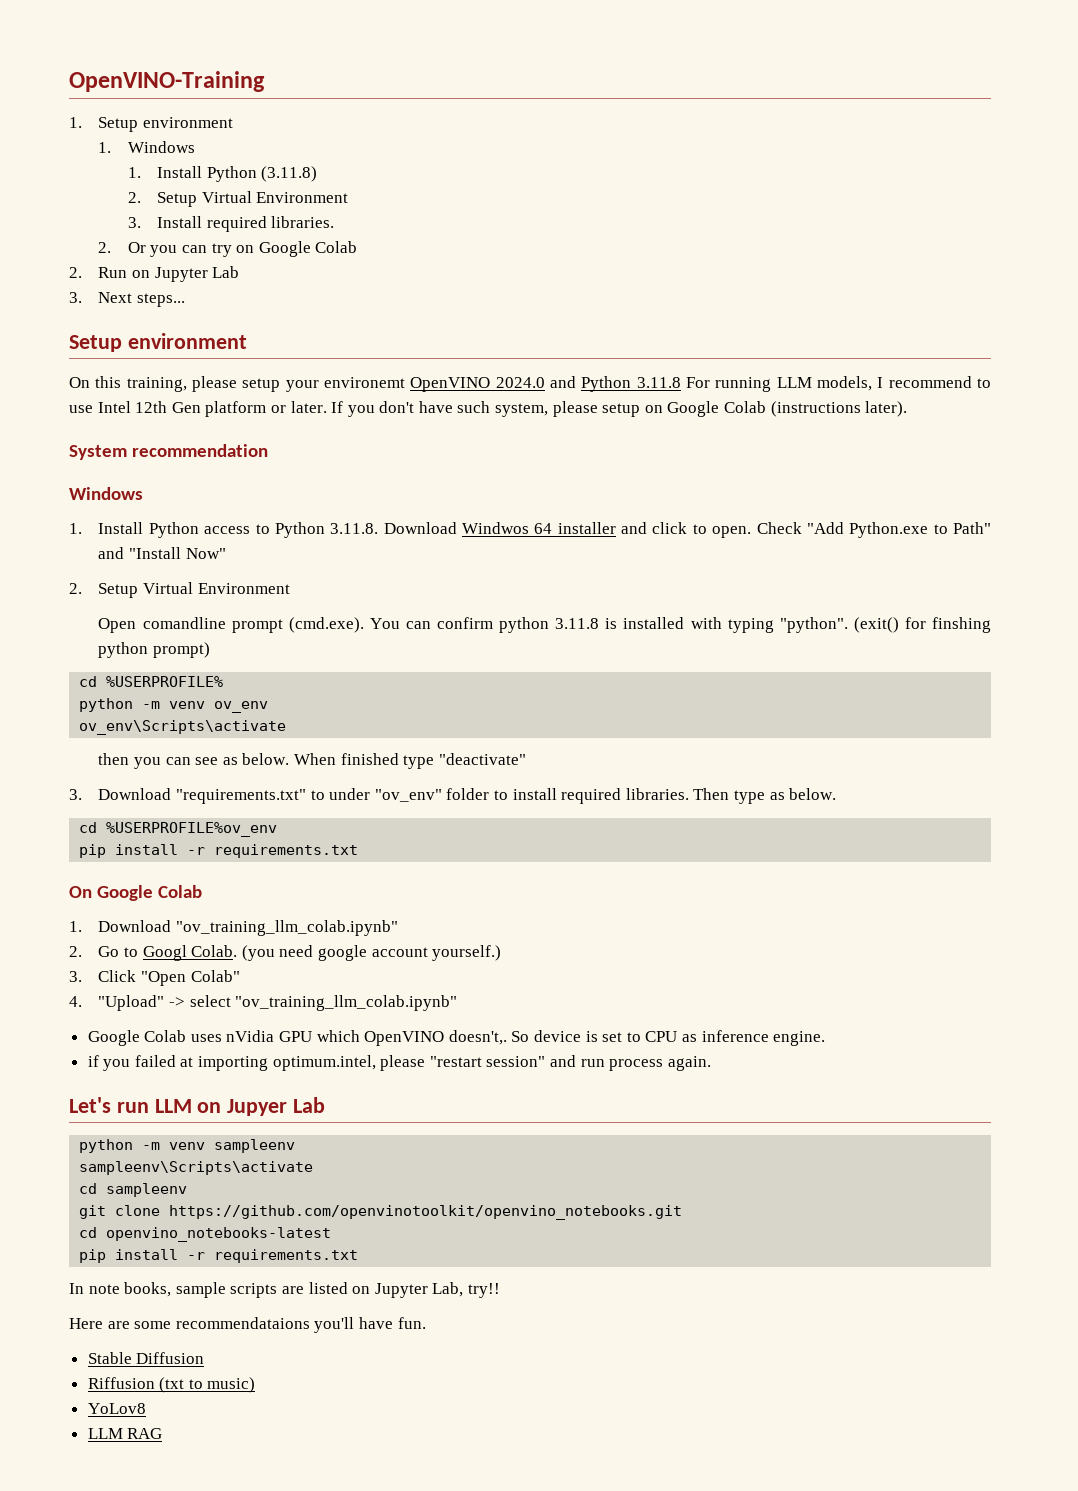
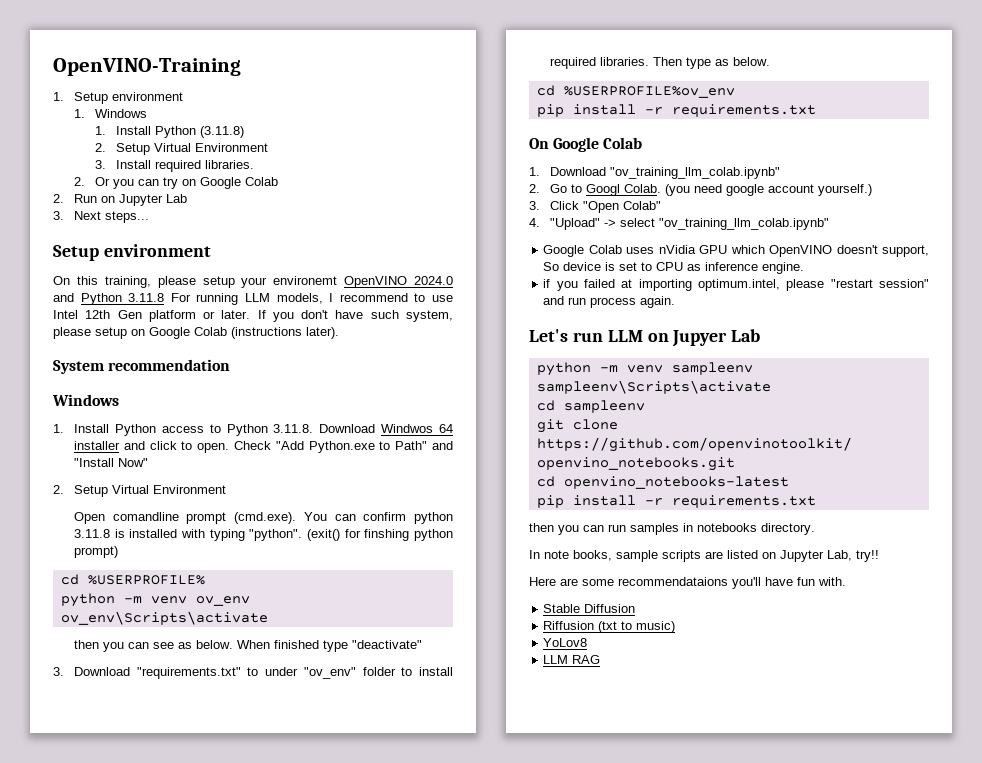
- Google Colab uses nVidia GPU which OpenVINO doesn't,. So device is set to CPU as inference engine.
+ Google Colab uses nVidia GPU which OpenVINO doesn't support, So device is set to CPU as inference engine.
+ then you can run samples in notebooks directory.
- Here are some recommendataions you'll have fun.
+ Here are some recommendataions you'll have fun with.

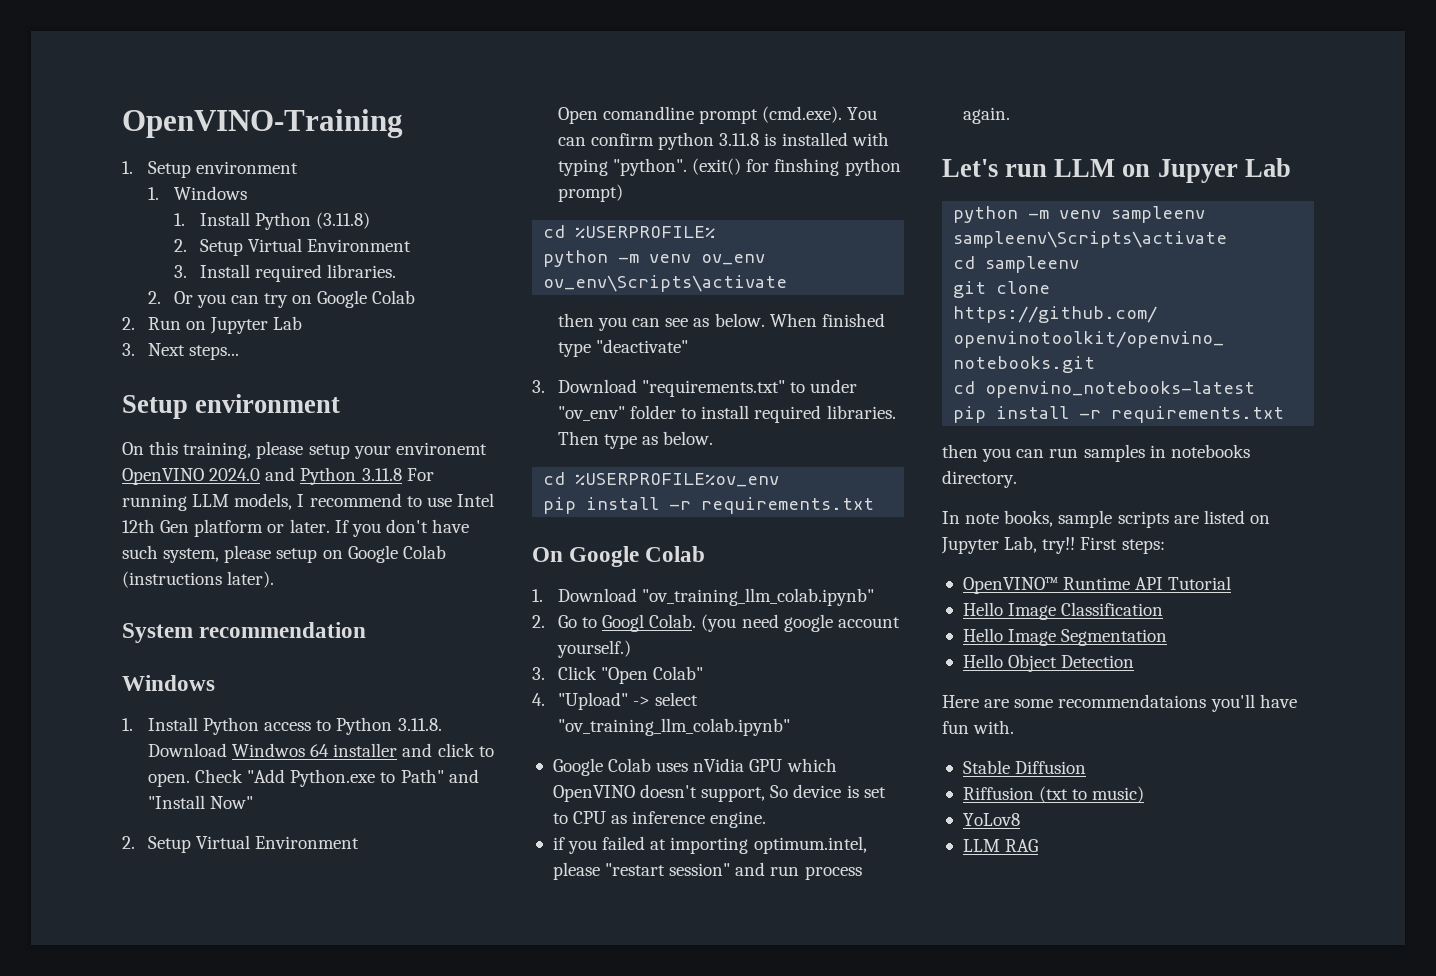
+ First steps:
+ OpenVINO™ Runtime API Tutorial
+ Hello Image Classification
+ Hello Image Segmentation
+ Hello Object Detection

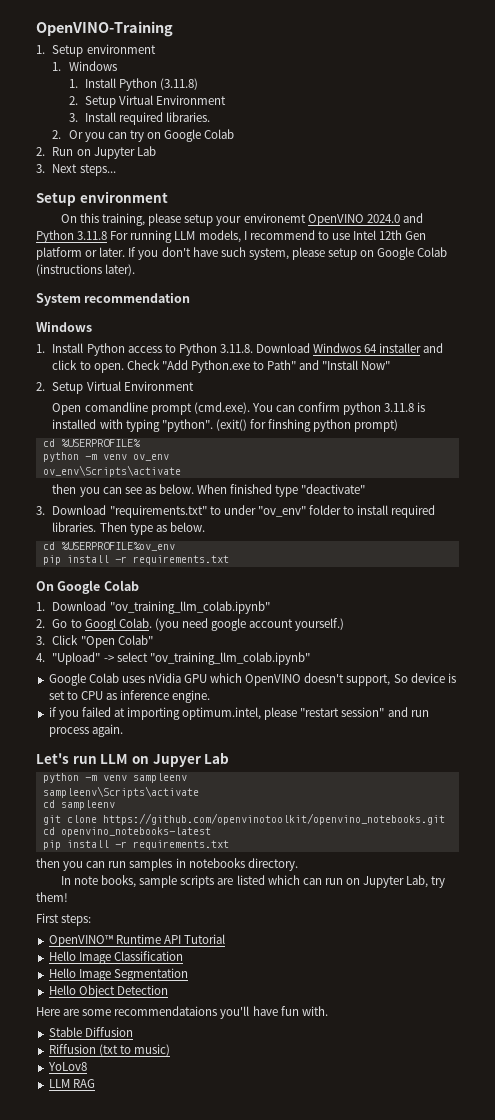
- In note books, sample scripts are listed on Jupyter Lab, try!! First steps:
+ In note books, sample scripts are listed which can run on Jupyter Lab, try them!
+ First steps:

